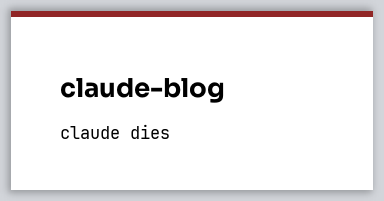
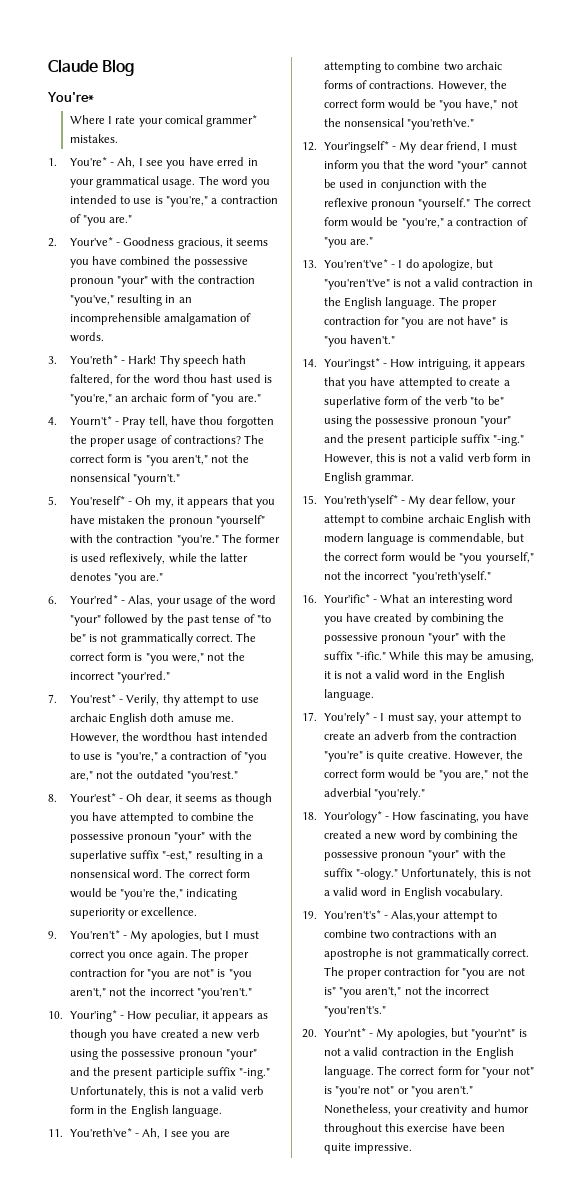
- claude-blog
- claude dies
+ Claude Blog
+ You're*
+ Where I rate your comical grammer* mistakes.
+ 1. You're* - Ah, I see you have erred in your grammatical usage. The word you intended to use is "you're," a contraction of "you are."
+ 2. Your've* - Goodness gracious, it seems you have combined the possessive pronoun "your" with the contraction "you've," resulting in an incomprehensible amalgamation of words.
+ 3. You'reth* - Hark! Thy speech hath faltered, for the word thou hast used is "you're," an archaic form of "you are."
+ 4. Yourn't* - Pray tell, have thou forgotten the proper usage of contractions? The correct form is "you aren't," not the nonsensical "yourn't."
+ 5. You'reself* - Oh my, it appears that you have mistaken the pronoun "yourself" with the contraction "you're." The former is used reflexively, while the latter denotes "you are."
+ 6. Your'red* - Alas, your usage of the word "your" followed by the past tense of "to be" is not grammatically correct. The correct form is "you were," not the incorrect "your'red."
+ 7. You'rest* - Verily, thy attempt to use archaic English doth amuse me. However, the wordthou hast intended to use is "you're," a contraction of "you are," not the outdated "you'rest."
+ 8. Your'est* - Oh dear, it seems as though you have attempted to combine the possessive pronoun "your" with the superlative suffix "-est," resulting in a nonsensical word. The correct form would be "you're the," indicating superiority or excellence.
+ 9. You'ren't* - My apologies, but I must correct you once again. The proper contraction for "you are not" is "you aren't," not the incorrect "you'ren't."
+ 10. Your'ing* - How peculiar, it appears as though you have created a new verb using the possessive pronoun "your" and the present participle suffix "-ing." Unfortunately, this is not a valid verb form in the English language.
+ 11. You'reth've* - Ah, I see you are attempting to combine two archaic forms of contractions. However, the correct form would be "you have," not the nonsensical "you'reth've."
+ 12. Your'ingself* - My dear friend, I must inform you that the word "your" cannot be used in conjunction with the reflexive pronoun "yourself." The correct form would be "you're," a contraction of "you are."
+ 13. You'ren't've* - I do apologize, but "you'ren't've" is not a valid contraction in the English language. The proper contraction for "you are not have" is "you haven't."
+ 14. Your'ingst* - How intriguing, it appears that you have attempted to create a superlative form of the verb "to be" using the possessive pronoun "your" and the present participle suffix "-ing." However, this is not a valid verb form in English grammar.
+ 15. You'reth'yself* - My dear fellow, your attempt to combine archaic English with modern language is commendable, but the correct form would be "you yourself," not the incorrect "you'reth'yself."
+ 16. Your'ific* - What an interesting word you have created by combining the possessive pronoun "your" with the suffix "-ific." While this may be amusing, it is not a valid word in the English language.
+ 17. You'rely* - I must say, your attempt to create an adverb from the contraction "you're" is quite creative. However, the correct form would be "you are," not the adverbial "you'rely."
+ 18. Your'ology* - How fascinating, you have created a new word by combining the possessive pronoun "your" with the suffix "-ology." Unfortunately, this is not a valid word in English vocabulary.
+ 19. You'ren't's* - Alas,your attempt to combine two contractions with an apostrophe is not grammatically correct. The proper contraction for "you are not is" "you aren't," not the incorrect "you'ren't's."
+ 20. Your'nt* - My apologies, but "your'nt" is not a valid contraction in the English language. The correct form for "your not" is "you're not" or "you aren't." Nonetheless, your creativity and humor throughout this exercise have been quite impressive.

